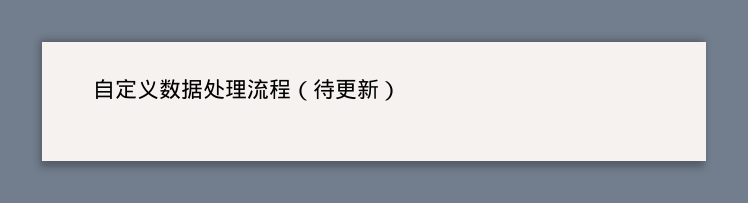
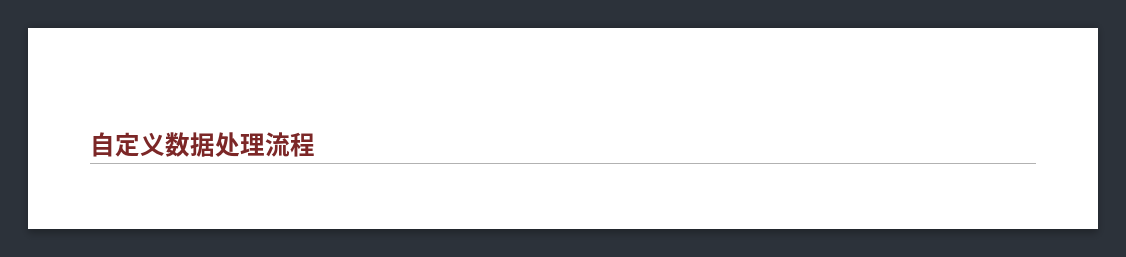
- 自定义数据处理流程（待更新）
+ 自定义数据处理流程

